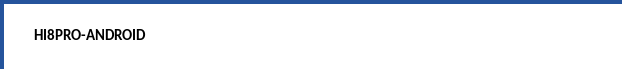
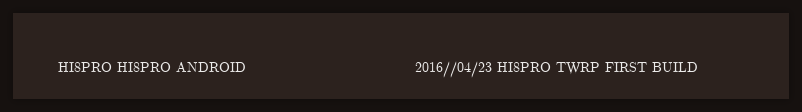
- HI8PRO-ANDROID
+ HI8PRO HI8PRO ANDROID
+ 2016//04/23 HI8PRO TWRP FIRST BUILD

